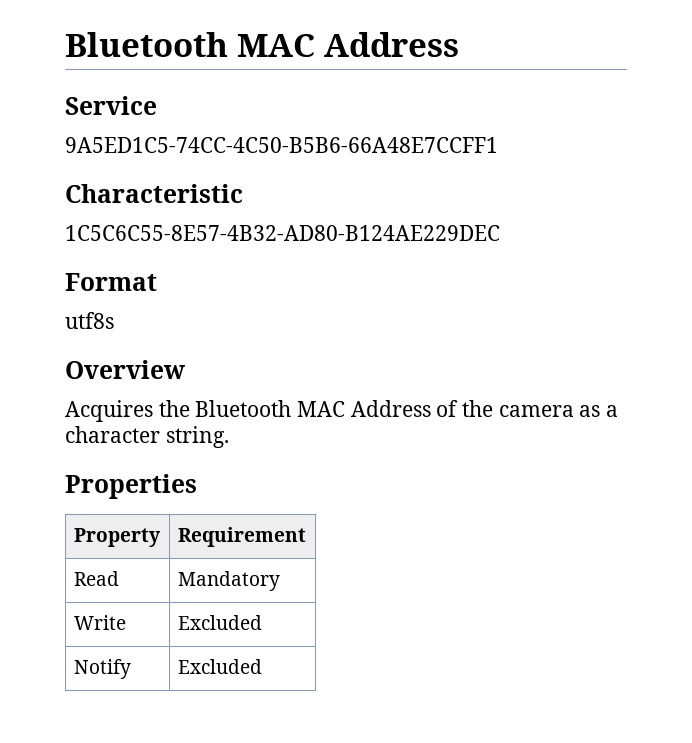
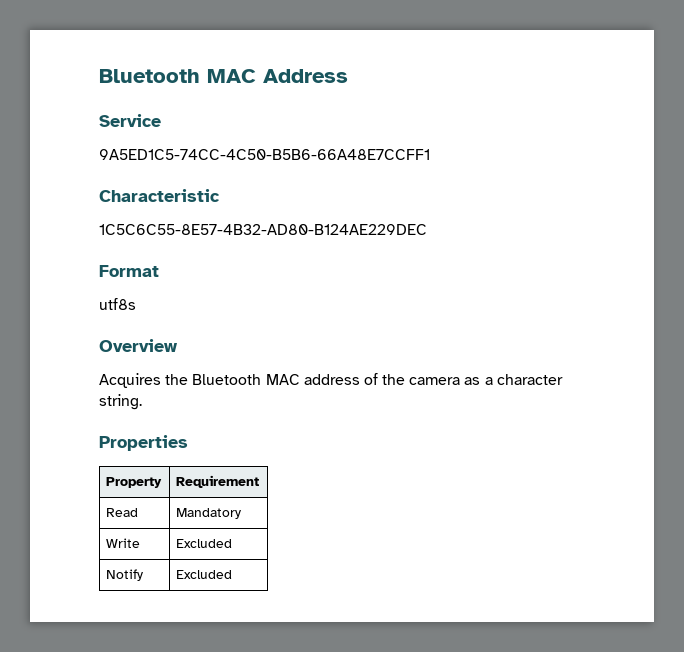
- Acquires the Bluetooth MAC Address of the camera as a character string.
+ Acquires the Bluetooth MAC address of the camera as a character string.

